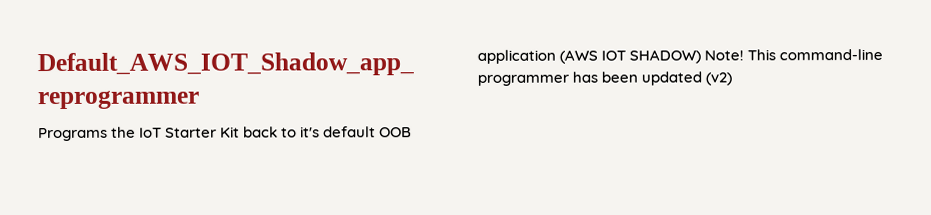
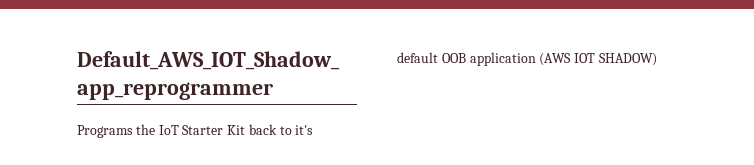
- Programs the IoT Starter Kit back to it's default OOB application (AWS IOT SHADOW) Note! This command-line programmer has been updated (v2)
+ Programs the IoT Starter Kit back to it's default OOB application (AWS IOT SHADOW)

